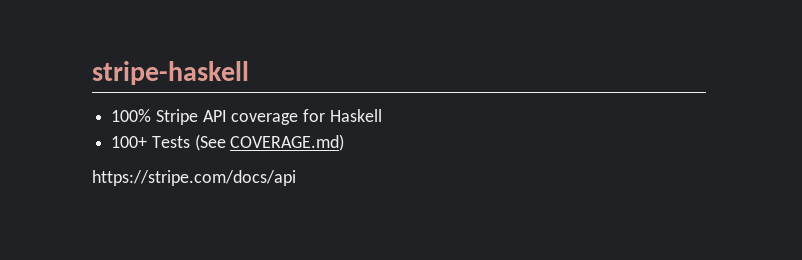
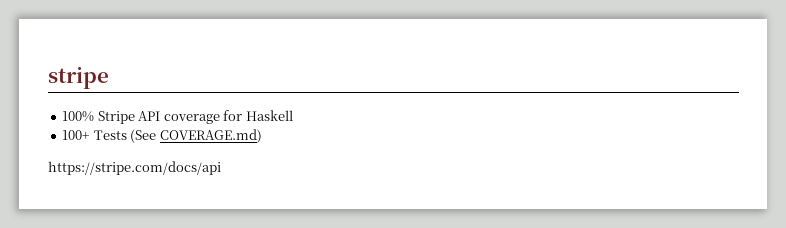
- stripe-haskell
+ stripe

